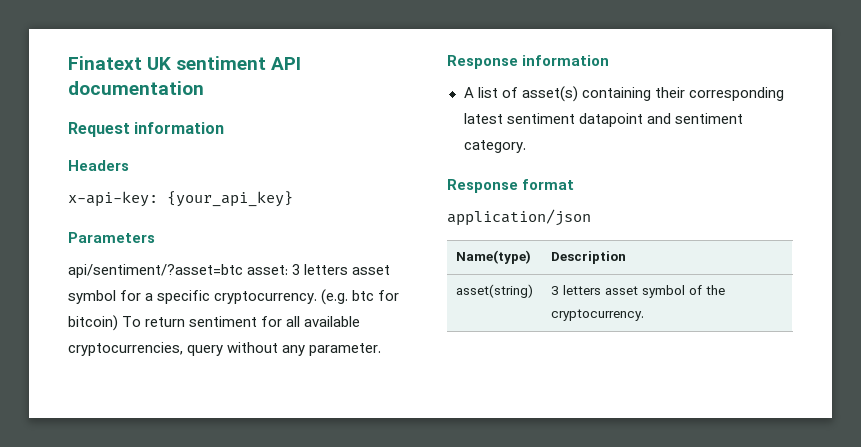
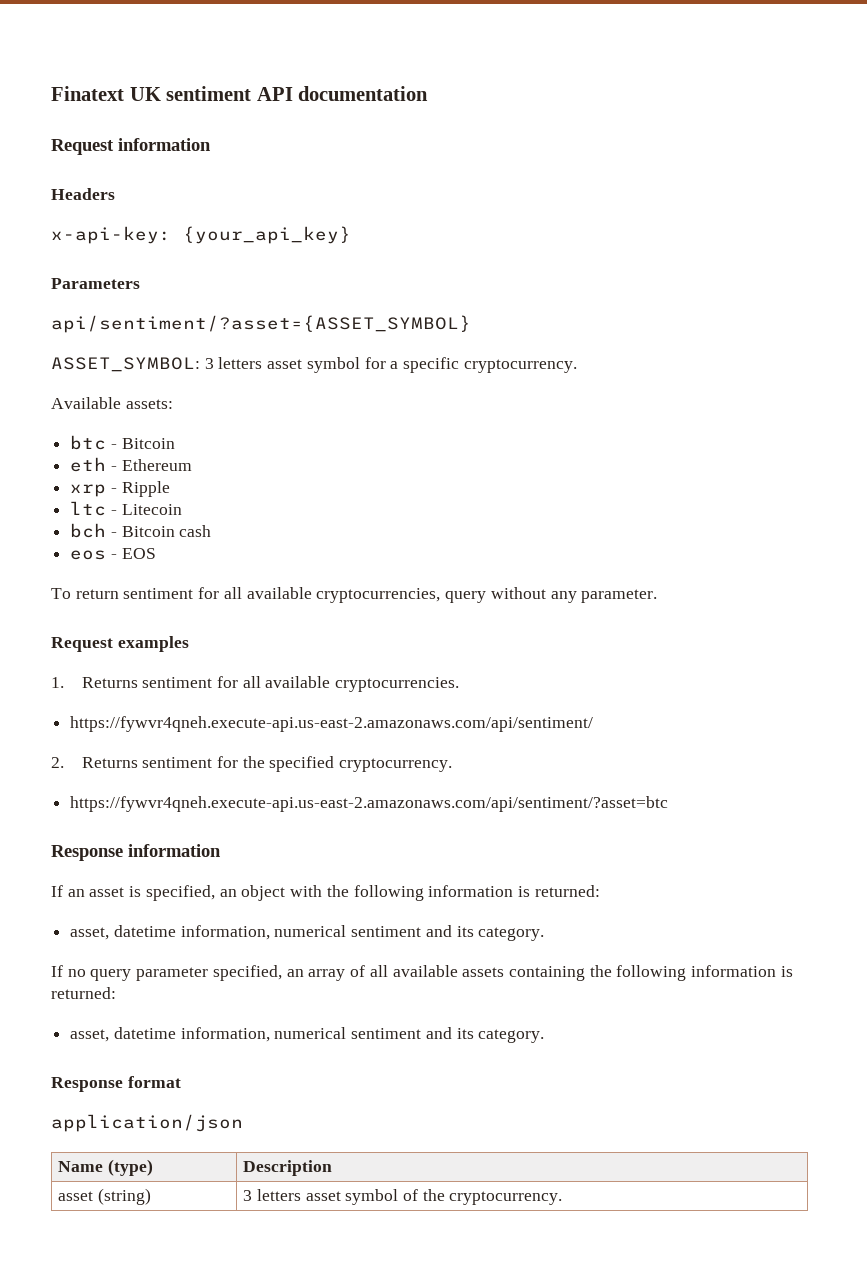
- api/sentiment/?asset=btc asset: 3 letters asset symbol for a specific cryptocurrency. (e.g. btc for bitcoin) To return sentiment for all available cryptocurrencies, query without any parameter.
+ api/sentiment/?asset={ASSET_SYMBOL}
+ ASSET_SYMBOL: 3 letters asset symbol for a specific cryptocurrency.
+ Available assets:
+ btc - Bitcoin
+ eth - Ethereum
+ xrp - Ripple
+ ltc - Litecoin
+ bch - Bitcoin cash
+ eos - EOS
+ To return sentiment for all available cryptocurrencies, query without any parameter.
+ Request examples
+ 1. Returns sentiment for all available cryptocurrencies.
+ https://fywvr4qneh.execute-api.us-east-2.amazonaws.com/api/sentiment/
+ 2. Returns sentiment for the specified cryptocurrency.
+ https://fywvr4qneh.execute-api.us-east-2.amazonaws.com/api/sentiment/?asset=btc
  Response information
- A list of asset(s) containing their corresponding latest sentiment datapoint and sentiment category.
+ If an asset is specified, an object with the following information is returned:
+ asset, datetime information, numerical sentiment and its category.
+ If no query parameter specified, an array of all available assets containing the following information is returned:
+ asset, datetime information, numerical sentiment and its category.
- Name(type) | Description
+ Name (type) | Description
- asset(string) | 3 letters asset symbol of the cryptocurrency.
+ asset (string) | 3 letters asset symbol of the cryptocurrency.

